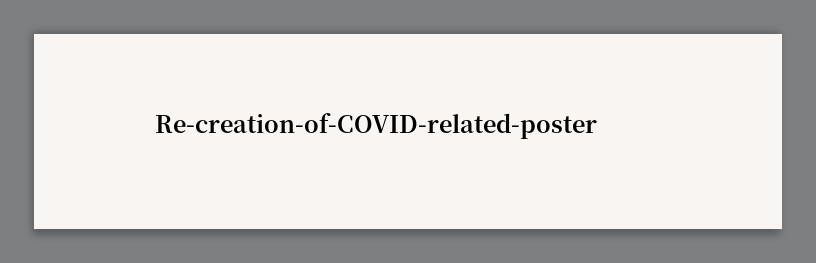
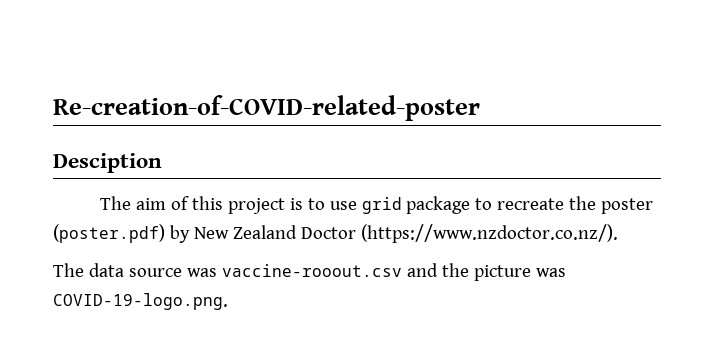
+ Desciption
+ The aim of this project is to use grid package to recreate the poster (poster.pdf) by New Zealand Doctor (https://www.nzdoctor.co.nz/).
+ The data source was vaccine-rooout.csv and the picture was COVID-19-logo.png.

